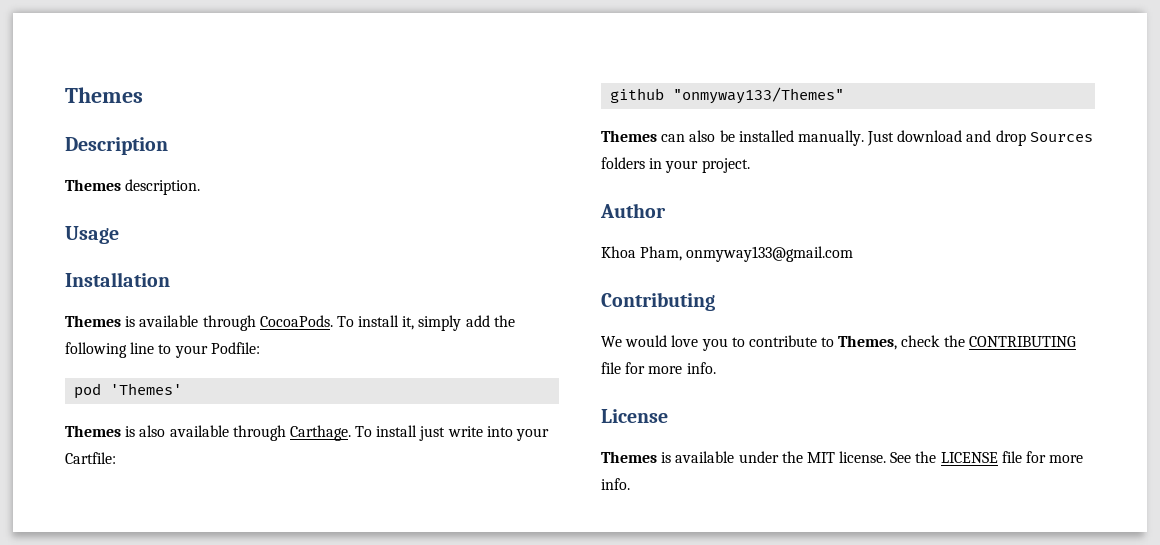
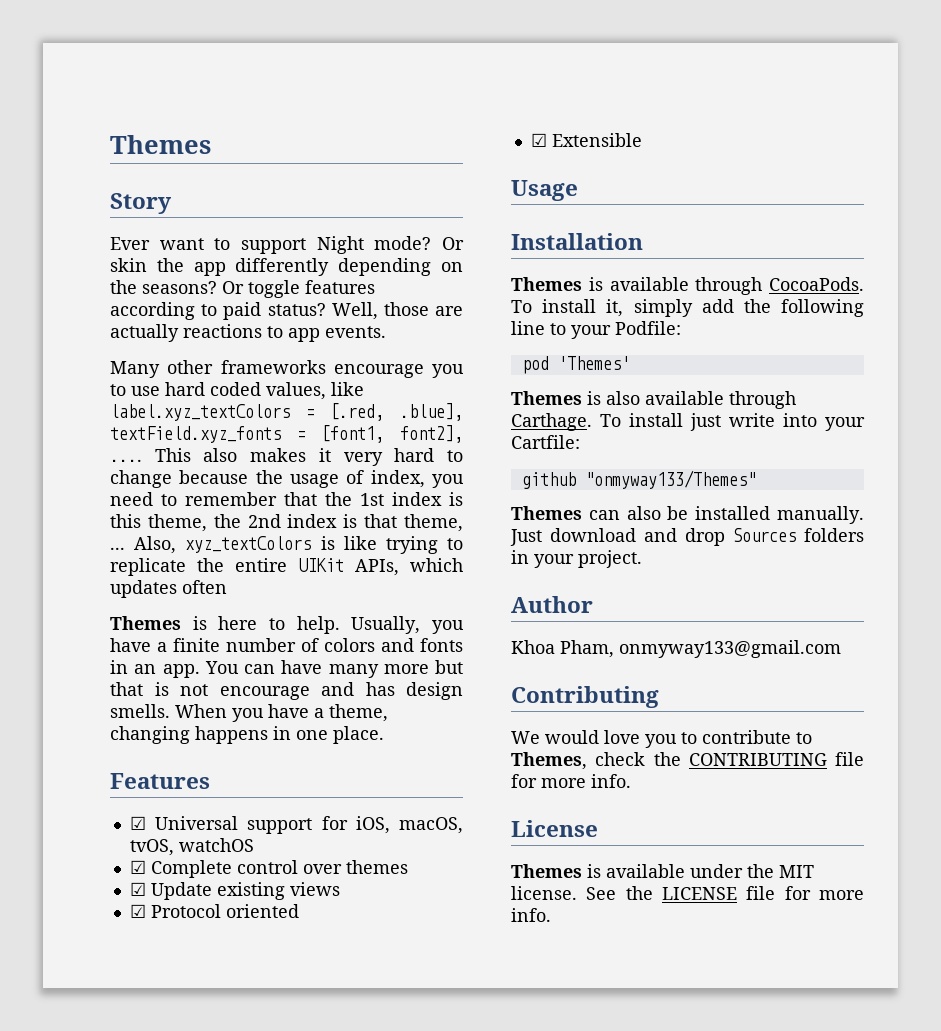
- Description
- Themes description.
+ Story
+ Ever want to support Night mode? Or skin the app differently depending on the seasons? Or toggle features according to paid status? Well, those are actually reactions to app events.
+ Many other frameworks encourage you to use hard coded values, like label.xyz_textColors = [.red, .blue], textField.xyz_fonts = [font1, font2], .... This also makes it very hard to change because the usage of index, you need to remember that the 1st index is this theme, the 2nd index is that theme, ... Also, xyz_textColors is like trying to replicate the entire UIKit APIs, which updates often
+ Themes is here to help. Usually, you have a finite number of colors and fonts in an app. You can have many more but that is not encourage and has design smells. When you have a theme, changing happens in one place.
+ Features
+ ☑ Universal support for iOS, macOS, tvOS, watchOS
+ ☑ Complete control over themes
+ ☑ Update existing views
+ ☑ Protocol oriented
+ ☑ Extensible

